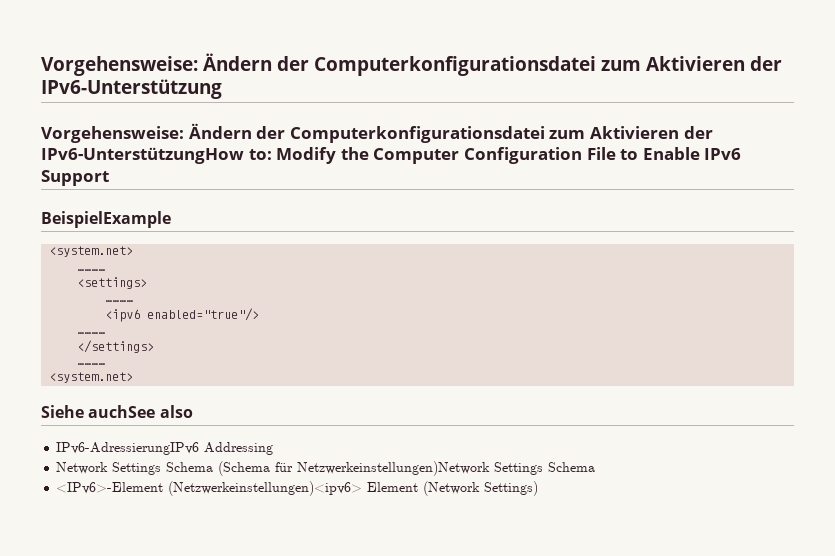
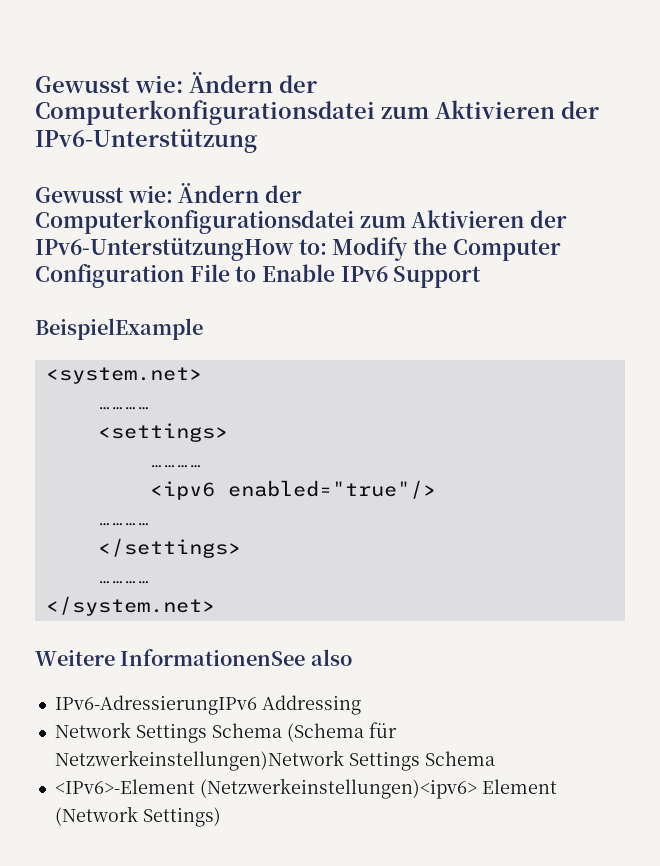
- Vorgehensweise: Ändern der Computerkonfigurationsdatei zum Aktivieren der IPv6-Unterstützung
+ Gewusst wie: Ändern der Computerkonfigurationsdatei zum Aktivieren der IPv6-Unterstützung
- Vorgehensweise: Ändern der Computerkonfigurationsdatei zum Aktivieren der IPv6-UnterstützungHow to: Modify the Computer Configuration File to Enable IPv6 Support
+ Gewusst wie: Ändern der Computerkonfigurationsdatei zum Aktivieren der IPv6-UnterstützungHow to: Modify the Computer Configuration File to Enable IPv6 Support
  </settings>
  …………
- <system.net>
- Siehe auchSee also
+ </system.net>
+ Weitere InformationenSee also

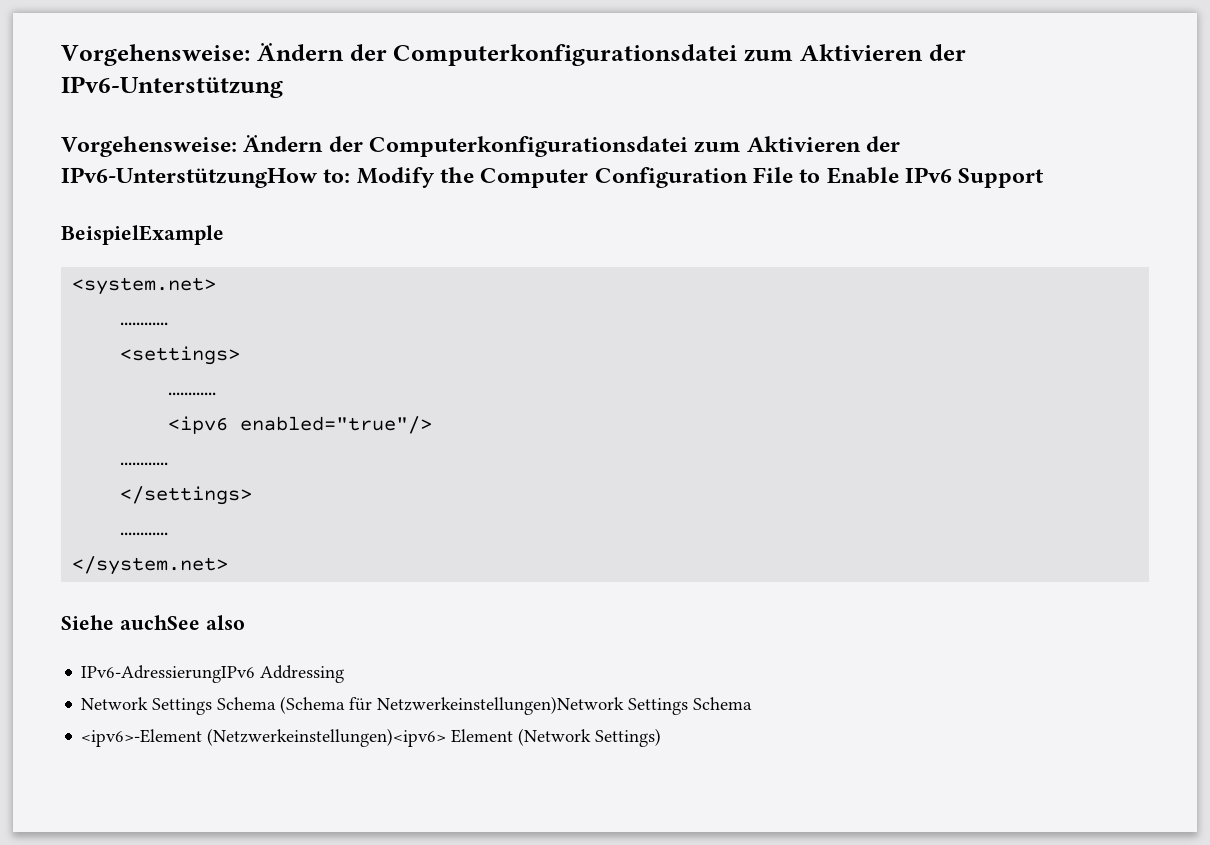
- Gewusst wie: Ändern der Computerkonfigurationsdatei zum Aktivieren der IPv6-Unterstützung
+ Vorgehensweise: Ändern der Computerkonfigurationsdatei zum Aktivieren der IPv6-Unterstützung
- Gewusst wie: Ändern der Computerkonfigurationsdatei zum Aktivieren der IPv6-UnterstützungHow to: Modify the Computer Configuration File to Enable IPv6 Support
+ Vorgehensweise: Ändern der Computerkonfigurationsdatei zum Aktivieren der IPv6-UnterstützungHow to: Modify the Computer Configuration File to Enable IPv6 Support
- Weitere InformationenSee also
+ Siehe auchSee also
- <IPv6>-Element (Netzwerkeinstellungen)<ipv6> Element (Network Settings)
+ <ipv6>-Element (Netzwerkeinstellungen)<ipv6> Element (Network Settings)

